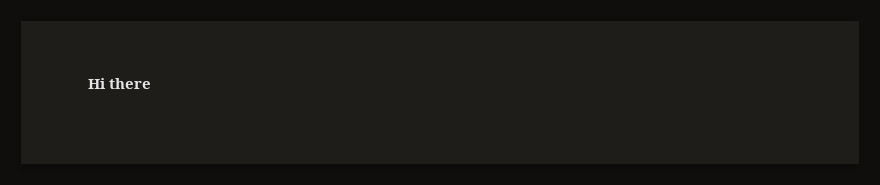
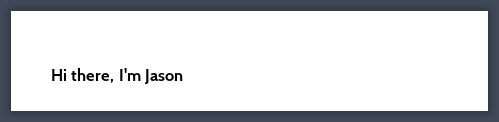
- Hi there
+ Hi there, I'm Jason

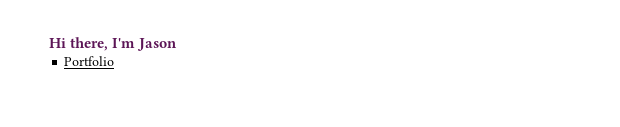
+ Portfolio

